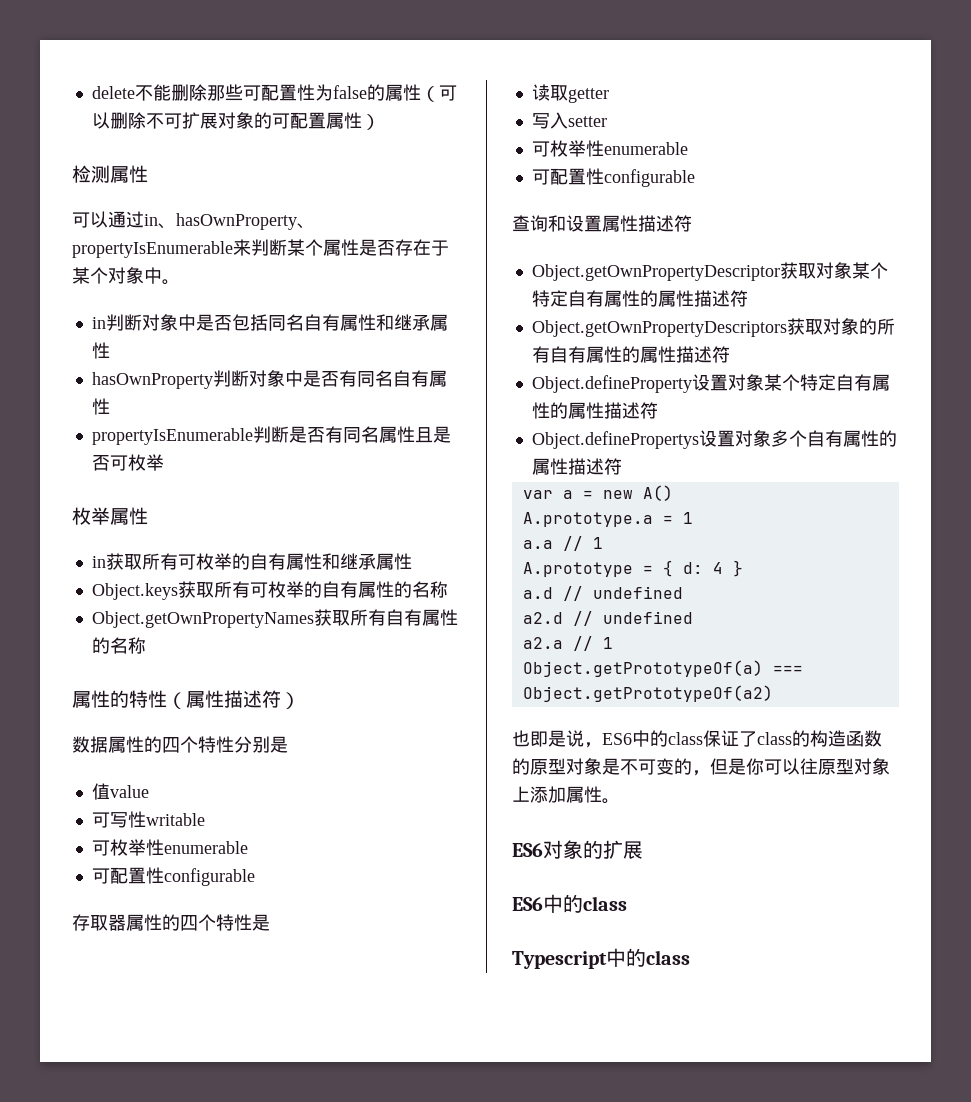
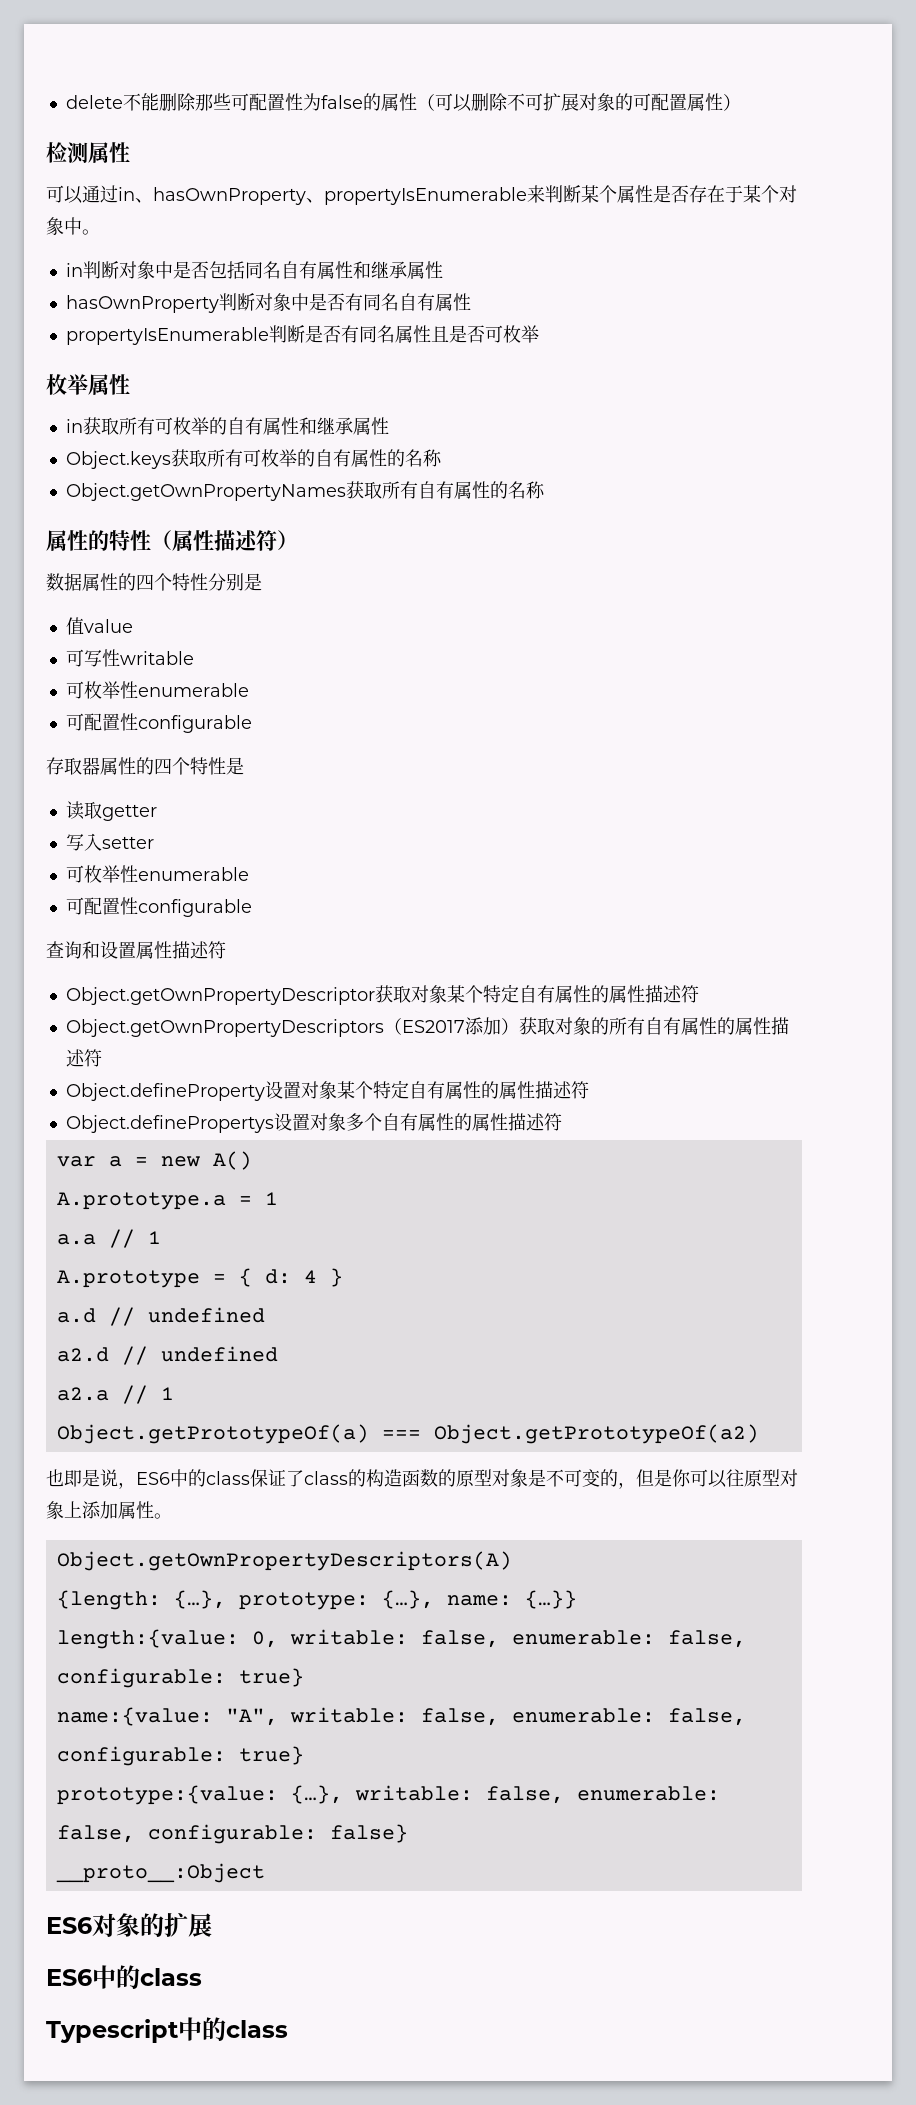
- Object.getOwnPropertyDescriptors获取对象的所有自有属性的属性描述符
+ Object.getOwnPropertyDescriptors（ES2017添加）获取对象的所有自有属性的属性描述符
+ Object.getOwnPropertyDescriptors(A)
+ {length: {…}, prototype: {…}, name: {…}}
+ length:{value: 0, writable: false, enumerable: false, configurable: true}
+ name:{value: "A", writable: false, enumerable: false, configurable: true}
+ prototype:{value: {…}, writable: false, enumerable: false, configurable: false}
+ __proto__:Object

